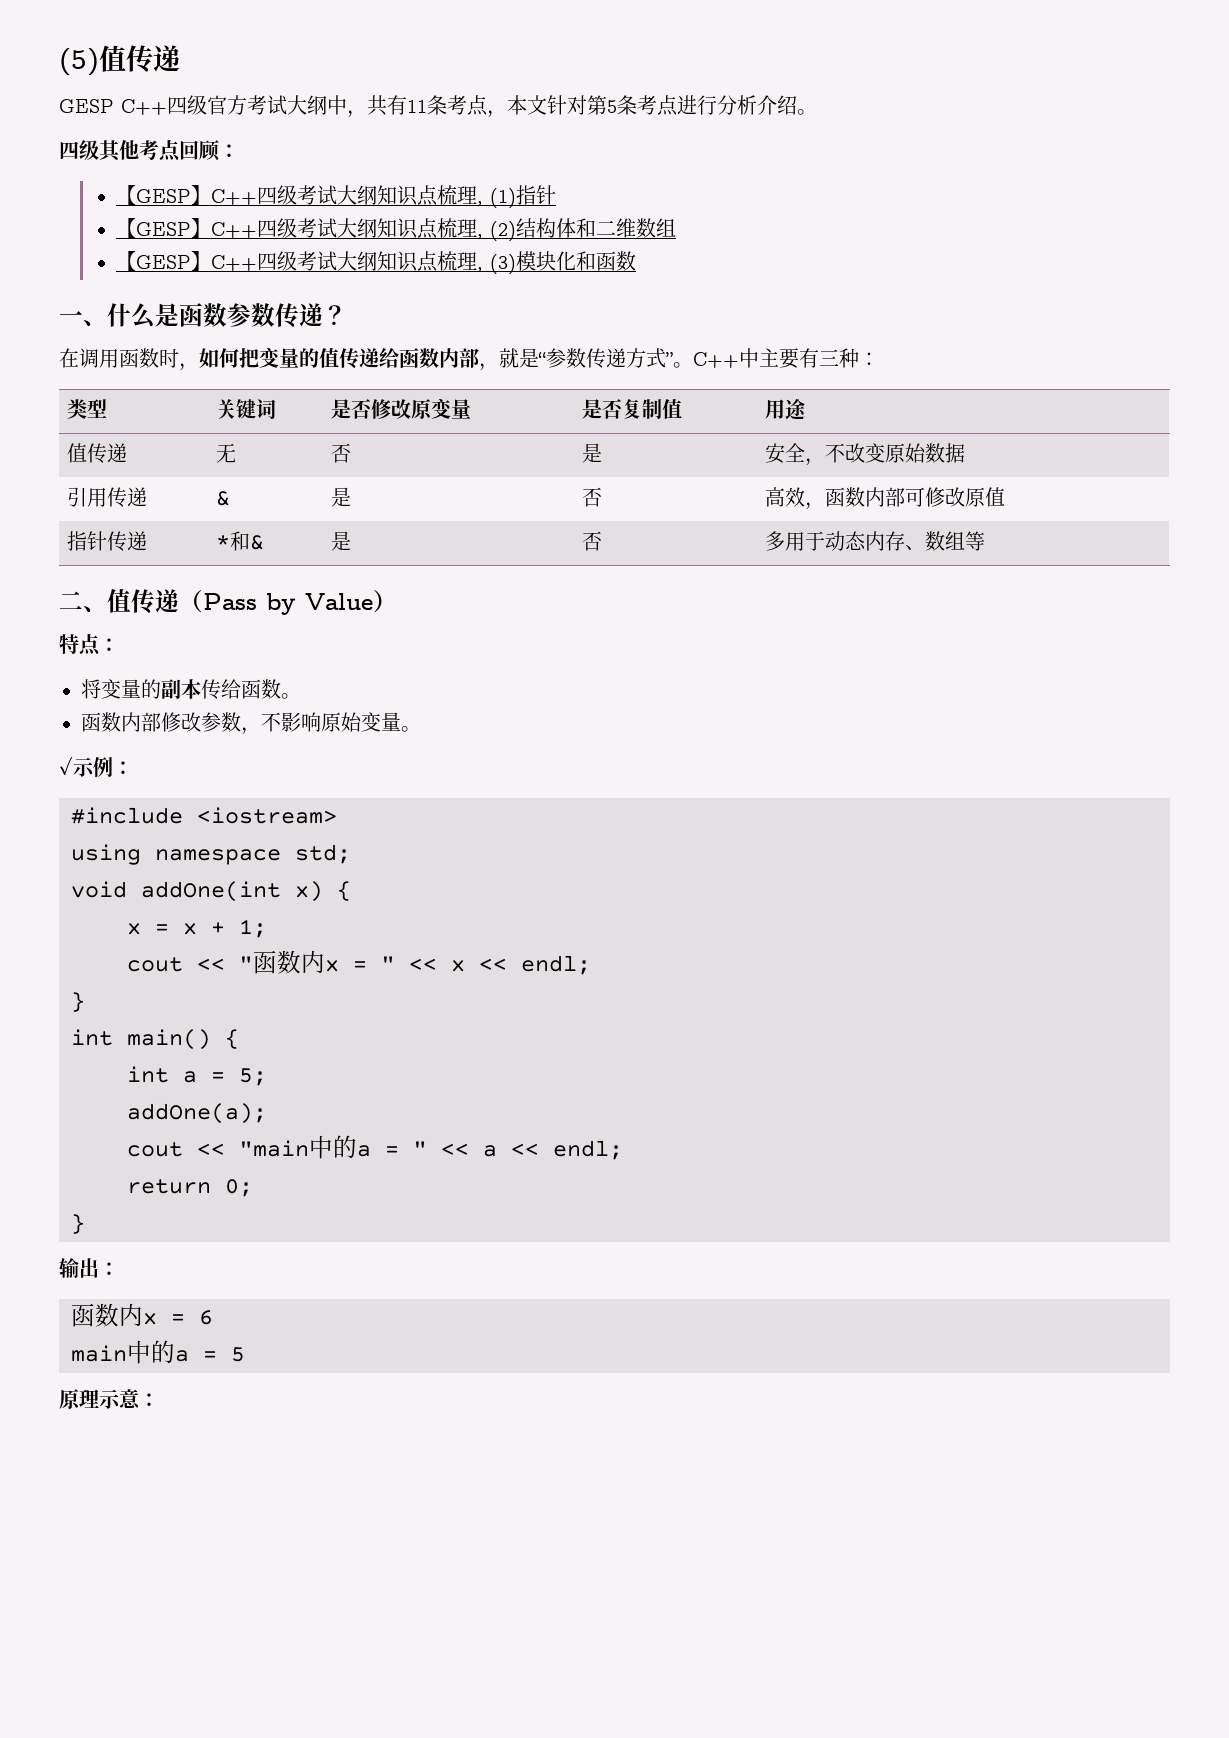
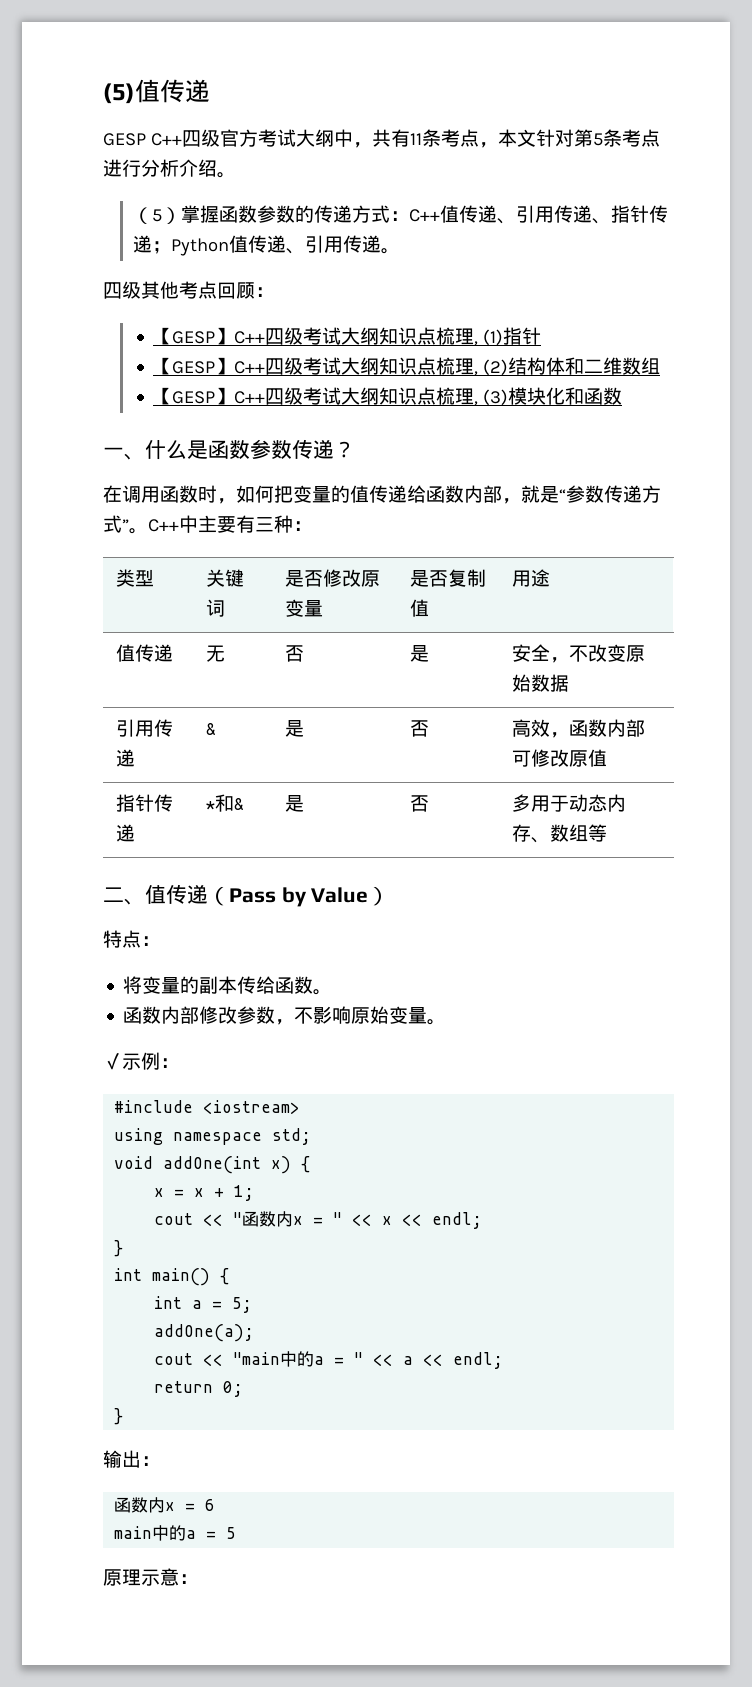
+ （5）掌握函数参数的传递方式：C++值传递、引用传递、指针传递；Python值传递、引用传递。

